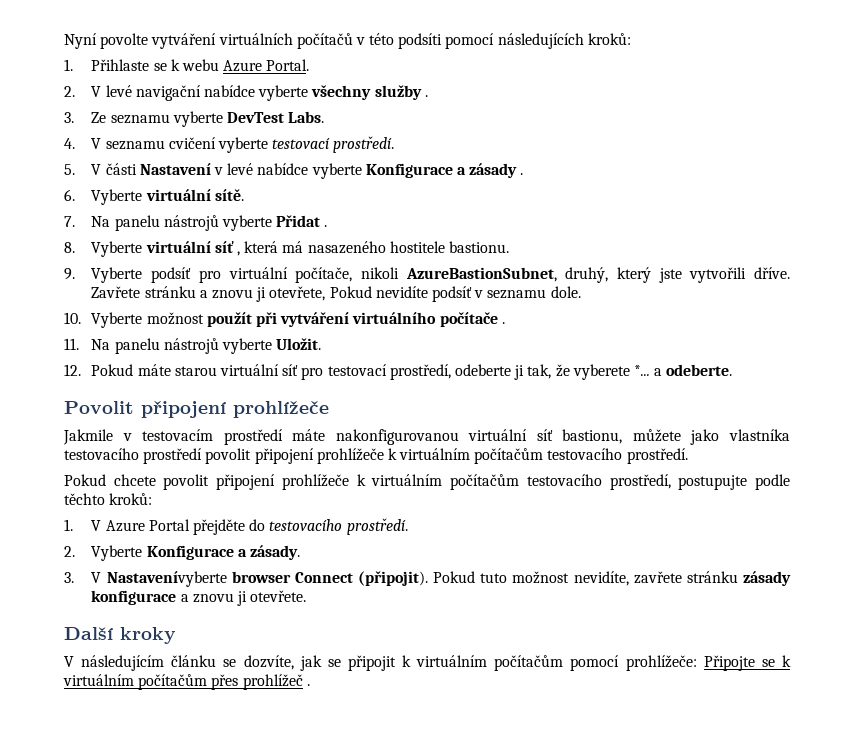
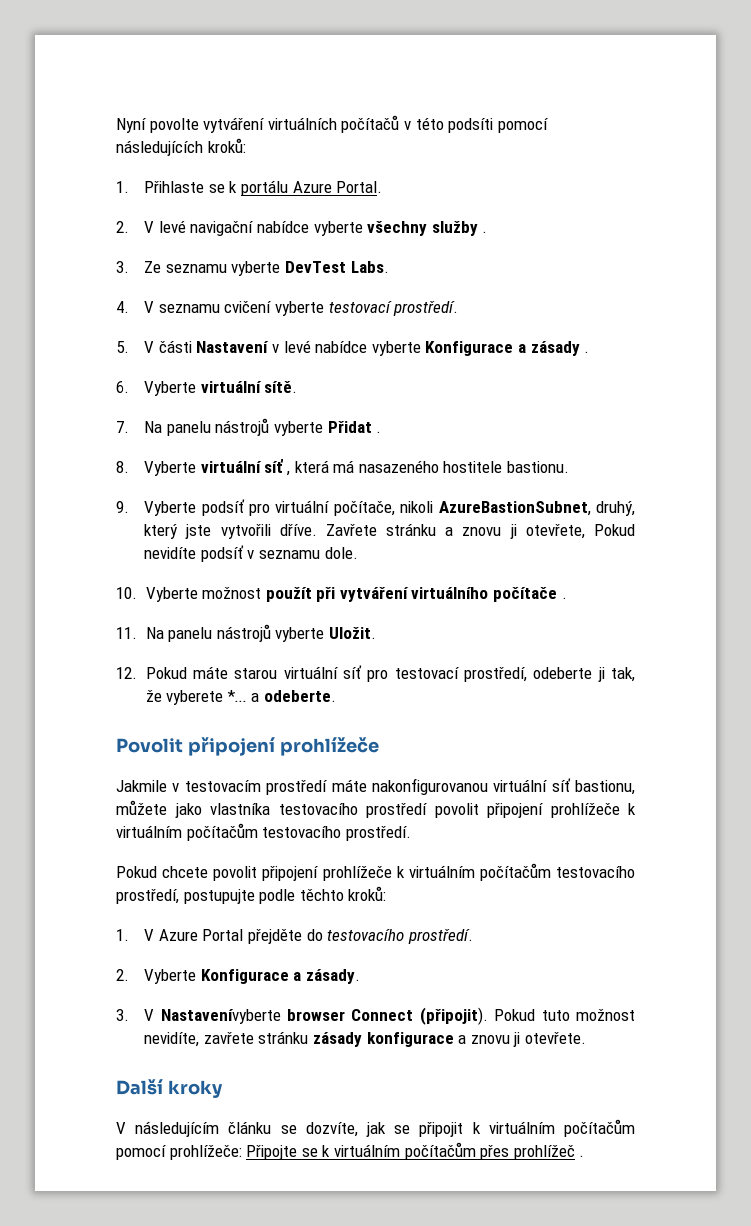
- 1. Přihlaste se k webu Azure Portal.
+ 1. Přihlaste se k portálu Azure Portal.

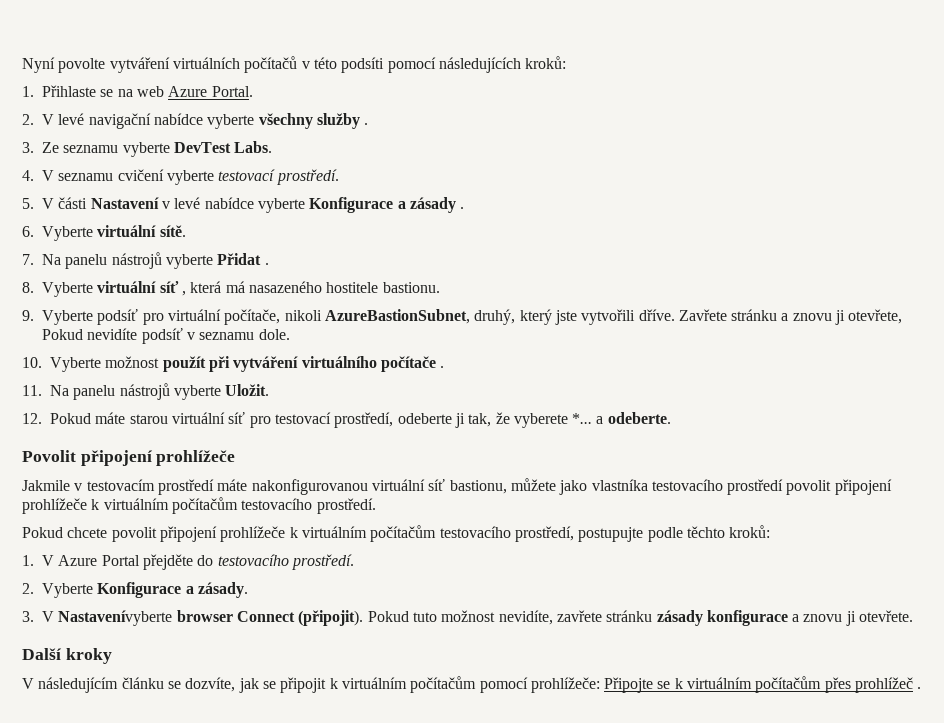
- 1. Přihlaste se k portálu Azure Portal.
+ 1. Přihlaste se na web Azure Portal.

